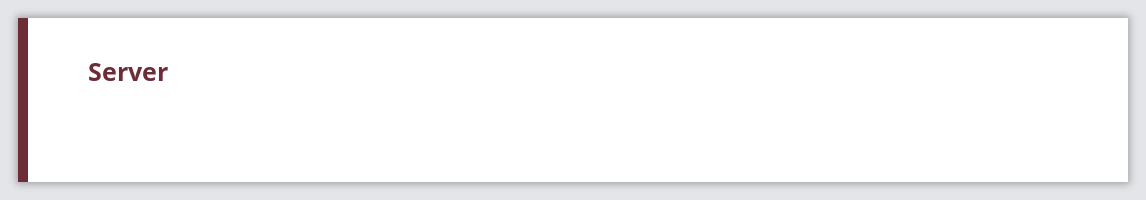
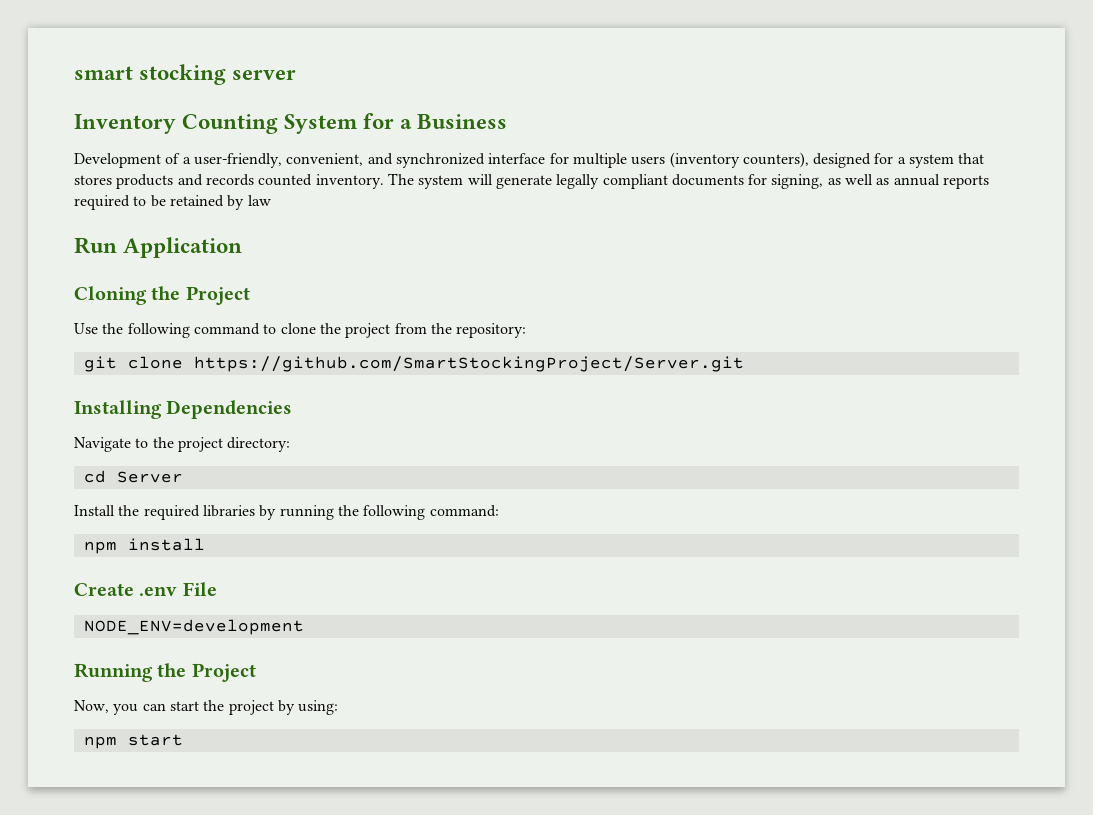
- Server
+ smart stocking server
+ Inventory Counting System for a Business
+ Development of a user-friendly, convenient, and synchronized interface for multiple users (inventory counters), designed for a system that stores products and records counted inventory. The system will generate legally compliant documents for signing, as well as annual reports required to be retained by law
+ Run Application
+ Cloning the Project
+ Use the following command to clone the project from the repository:
+ git clone https://github.com/SmartStockingProject/Server.git
+ Installing Dependencies
+ Navigate to the project directory:
+ cd Server
+ Install the required libraries by running the following command:
+ npm install
+ Create .env File
+ NODE_ENV=development
+ Running the Project
+ Now, you can start the project by using:
+ npm start

